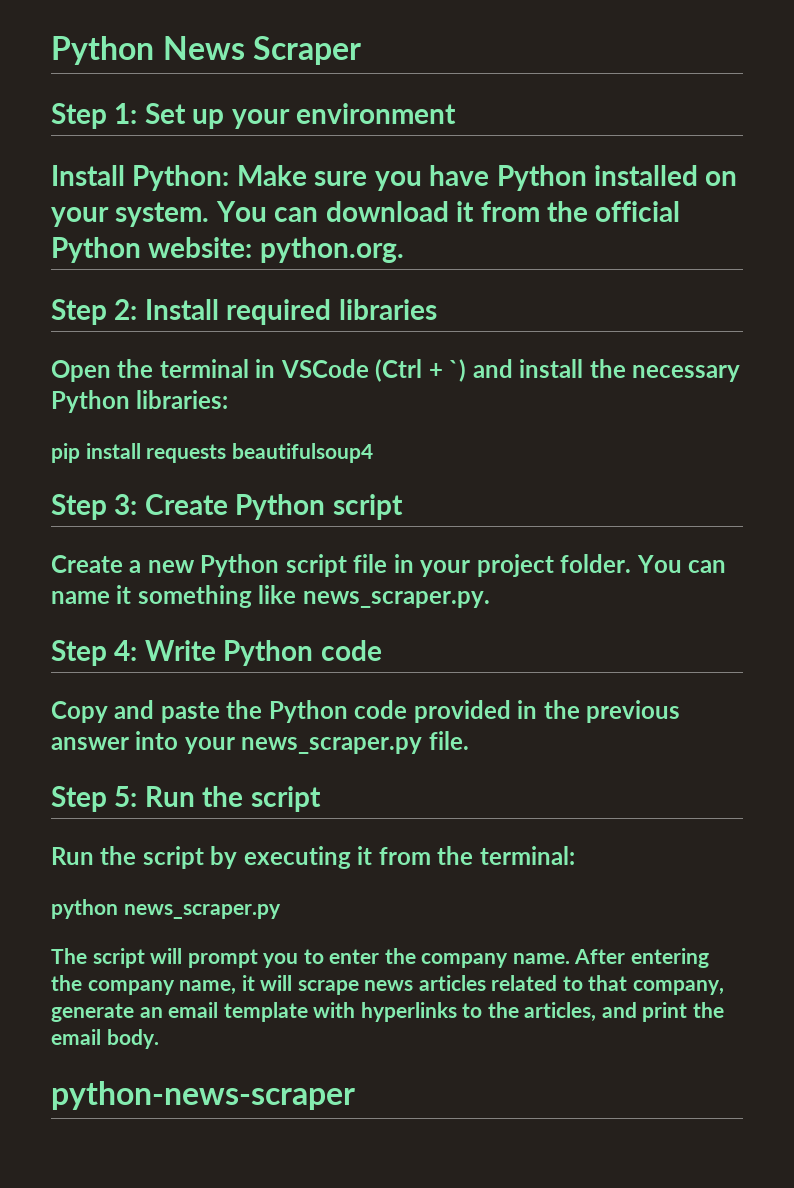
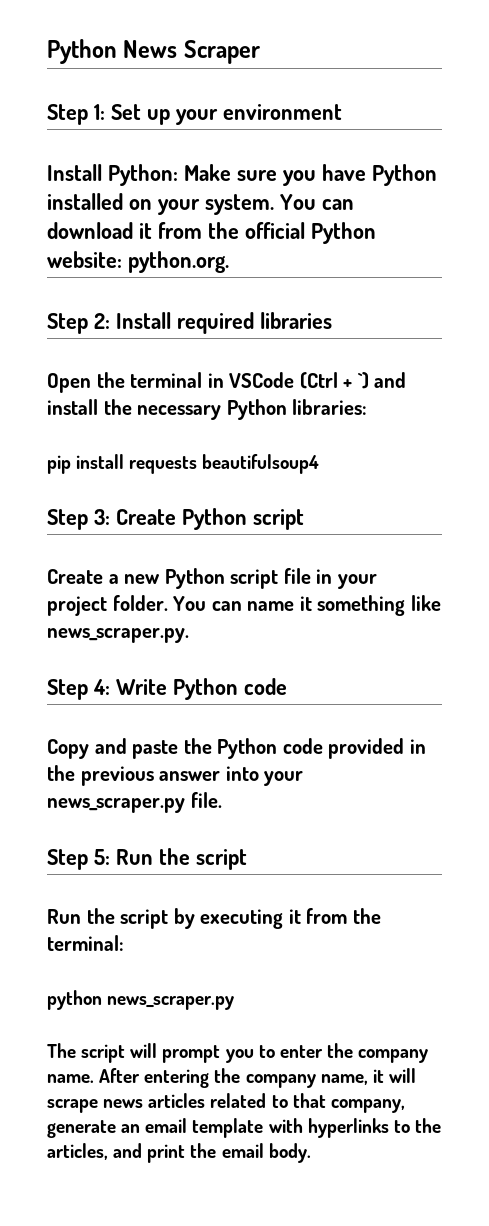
- python-news-scraper

